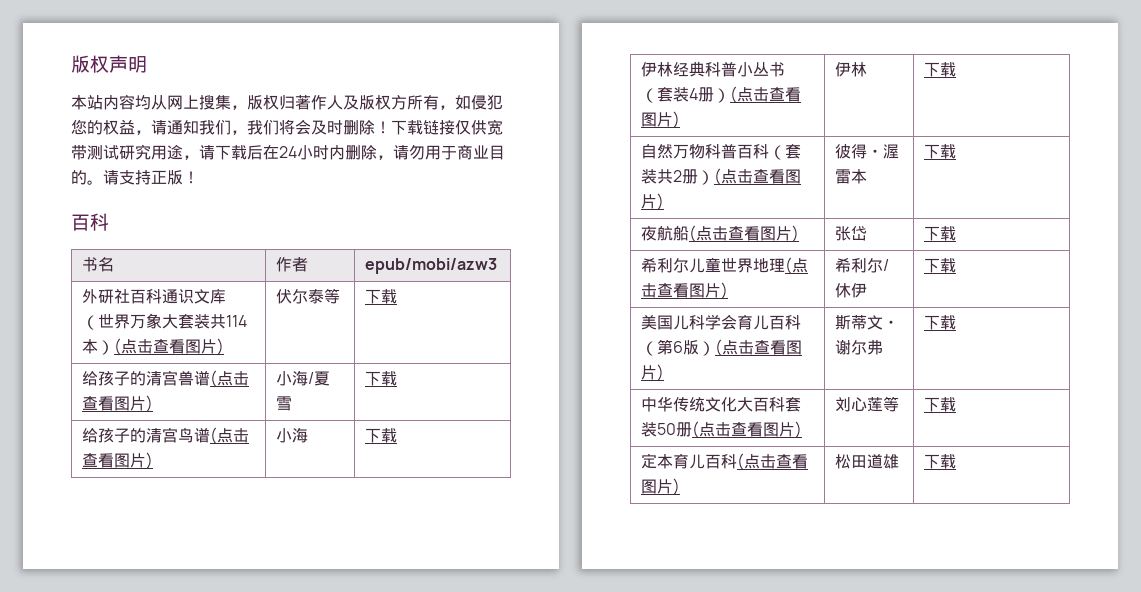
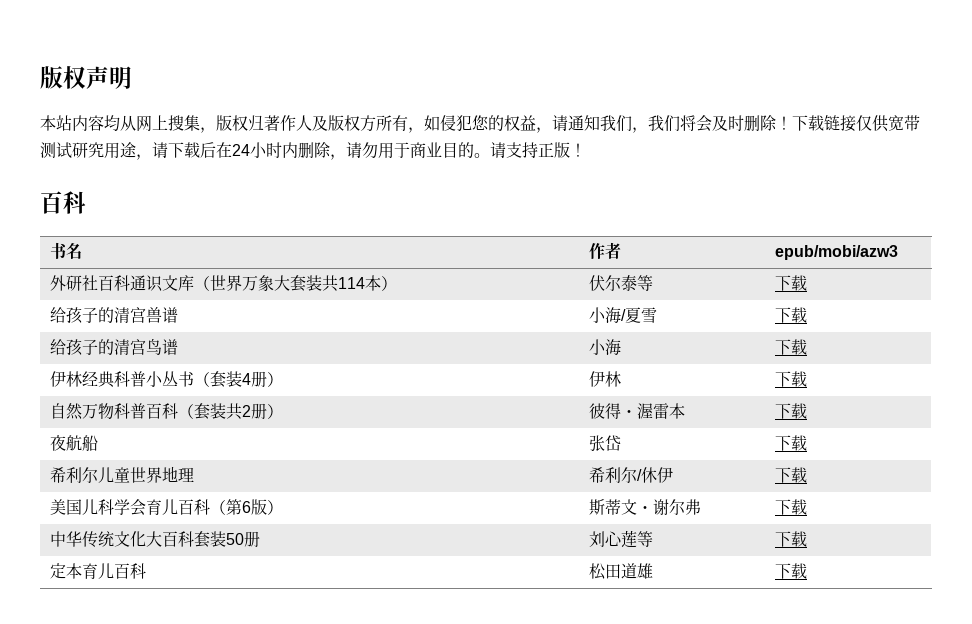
- 外研社百科通识文库（世界万象大套装共114本）(点击查看图片) | 伏尔泰等 | 下载
+ 外研社百科通识文库（世界万象大套装共114本） | 伏尔泰等 | 下载
- 给孩子的清宫兽谱(点击查看图片) | 小海/夏雪 | 下载
+ 给孩子的清宫兽谱 | 小海/夏雪 | 下载
- 给孩子的清宫鸟谱(点击查看图片) | 小海 | 下载
+ 给孩子的清宫鸟谱 | 小海 | 下载
- 伊林经典科普小丛书（套装4册）(点击查看图片) | 伊林 | 下载
+ 伊林经典科普小丛书（套装4册） | 伊林 | 下载
- 自然万物科普百科（套装共2册）(点击查看图片) | 彼得・渥雷本 | 下载
+ 自然万物科普百科（套装共2册） | 彼得・渥雷本 | 下载
- 夜航船(点击查看图片) | 张岱 | 下载
+ 夜航船 | 张岱 | 下载
- 希利尔儿童世界地理(点击查看图片) | 希利尔/休伊 | 下载
+ 希利尔儿童世界地理 | 希利尔/休伊 | 下载
- 美国儿科学会育儿百科（第6版）(点击查看图片) | 斯蒂文・谢尔弗 | 下载
+ 美国儿科学会育儿百科（第6版） | 斯蒂文・谢尔弗 | 下载
- 中华传统文化大百科套装50册(点击查看图片) | 刘心莲等 | 下载
+ 中华传统文化大百科套装50册 | 刘心莲等 | 下载
- 定本育儿百科(点击查看图片) | 松田道雄 | 下载
+ 定本育儿百科 | 松田道雄 | 下载

